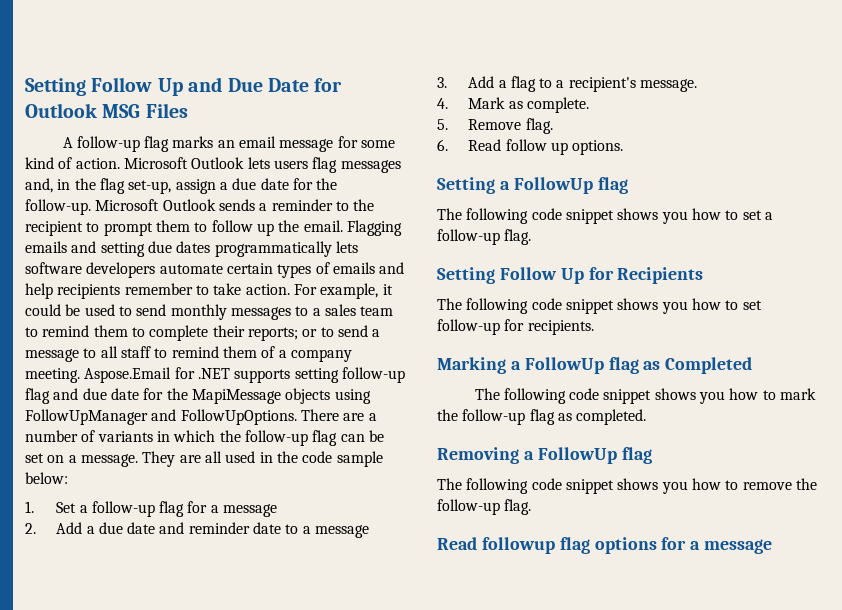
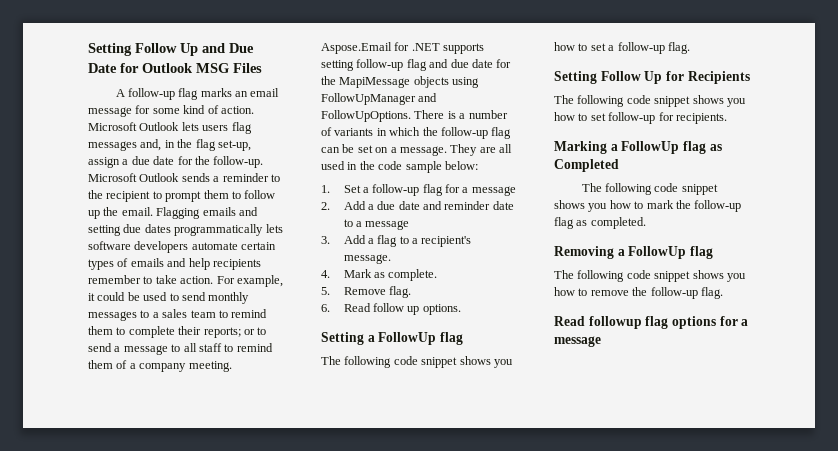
- There are a number of variants in which the follow-up flag can be set on a message.
+ There is a number of variants in which the follow-up flag can be set on a message.

